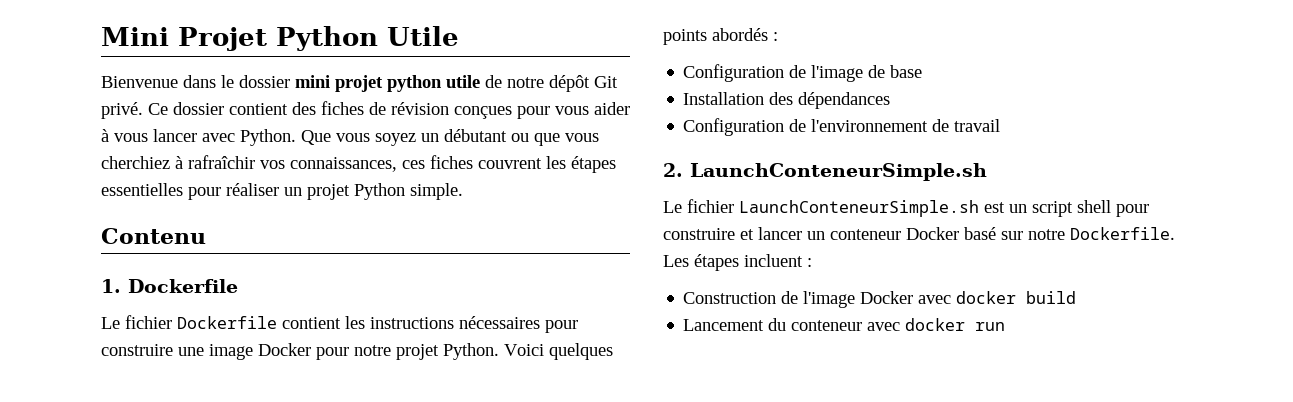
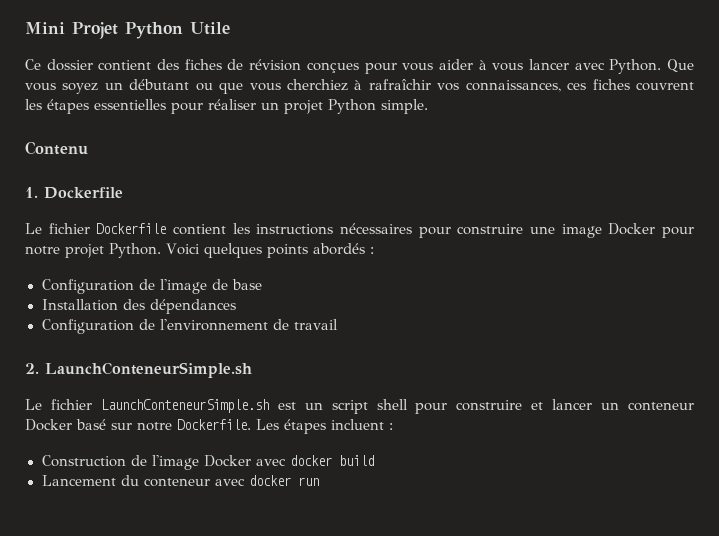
- Bienvenue dans le dossier mini projet python utile de notre dépôt Git privé.

